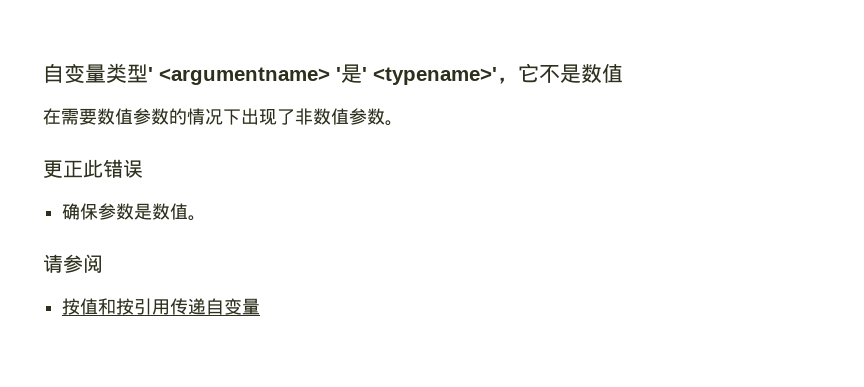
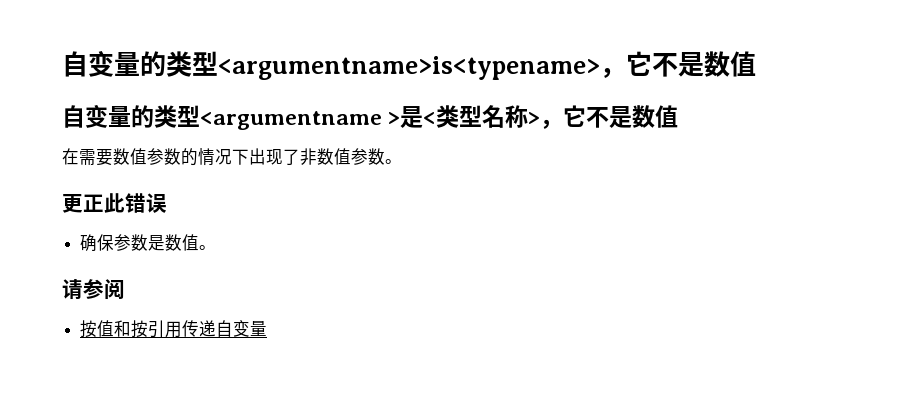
- 自变量类型' <argumentname> '是' <typename>'，它不是数值
+ 自变量的类型<argumentname>is<typename>，它不是数值
+ 自变量的类型<argumentname >是<类型名称>，它不是数值

